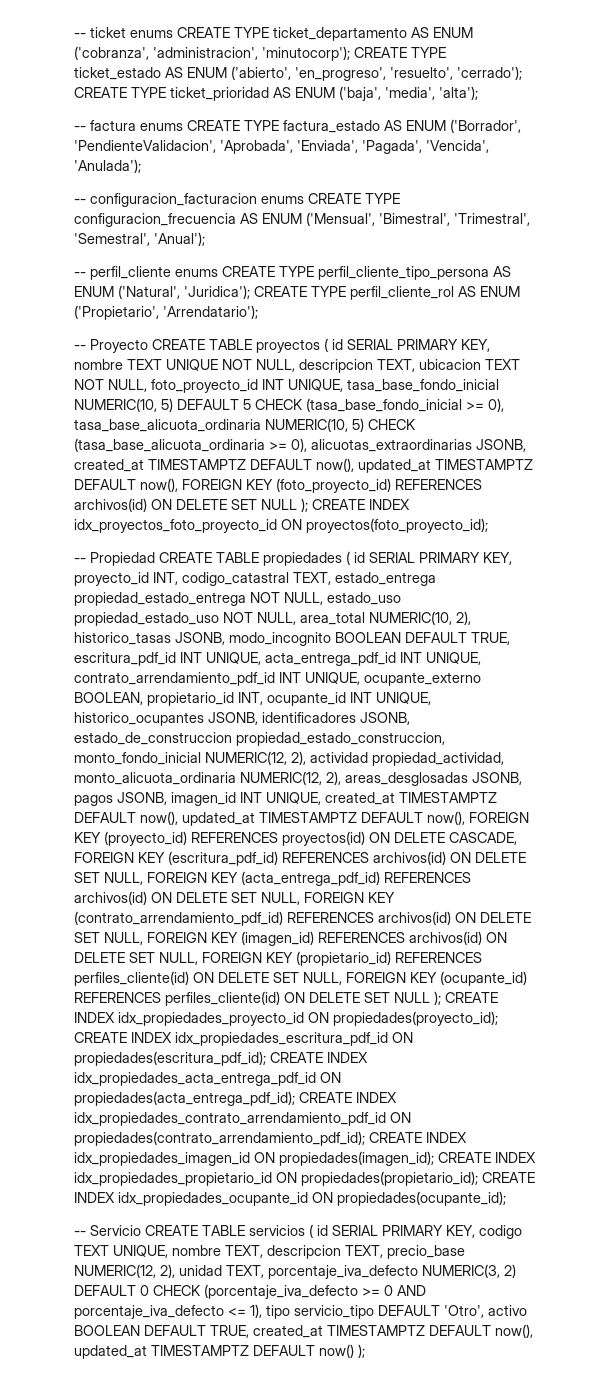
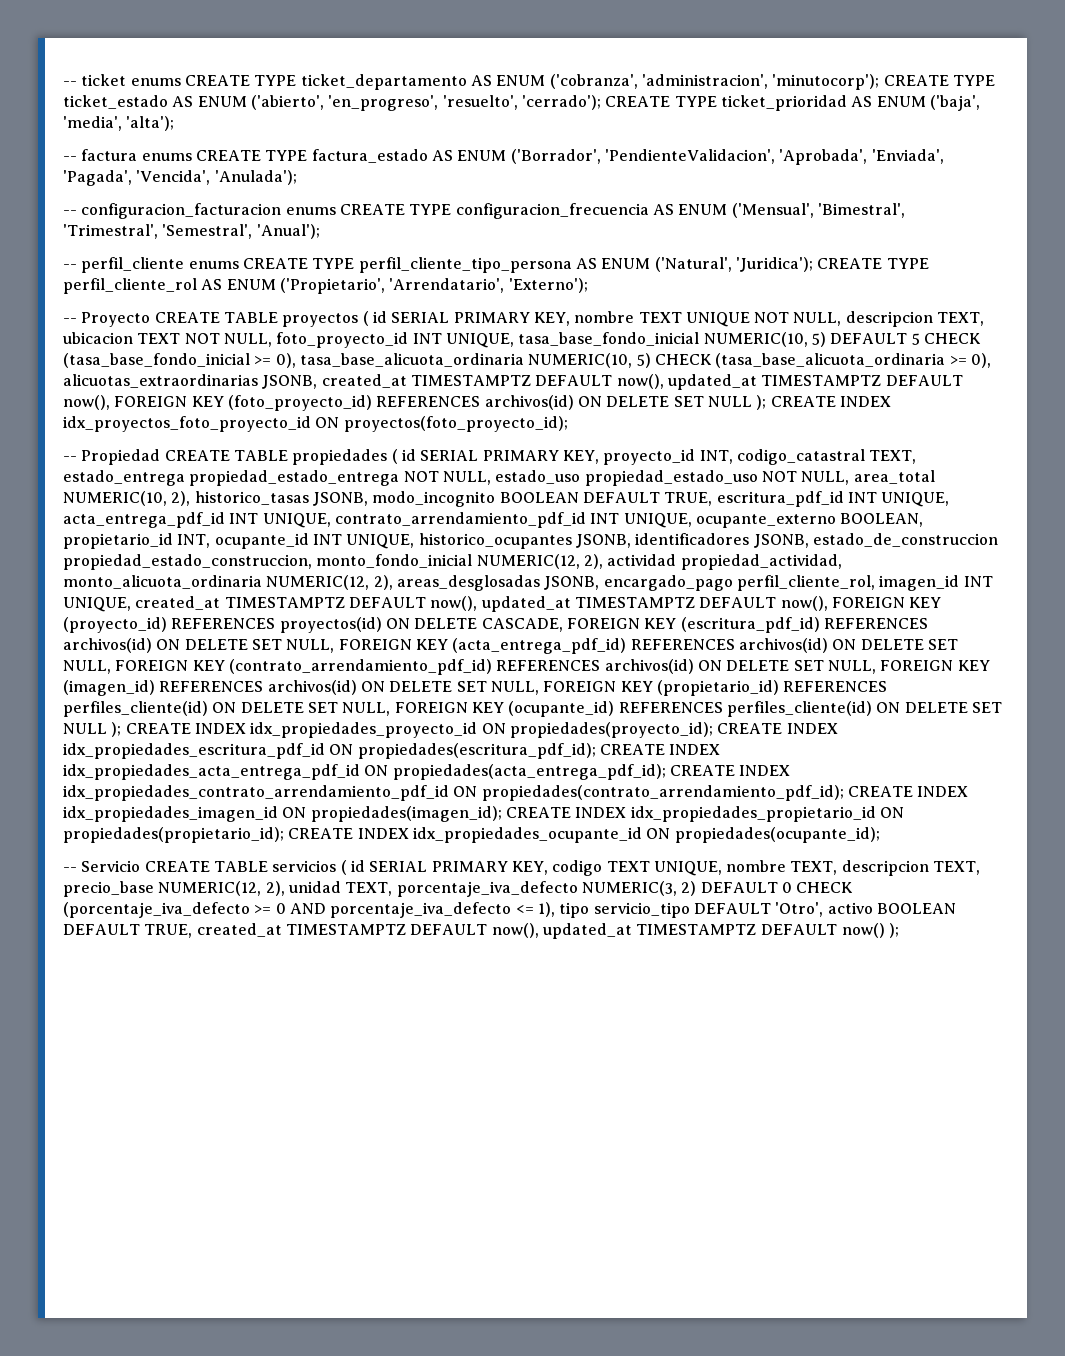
- -- perfil_cliente enums CREATE TYPE perfil_cliente_tipo_persona AS ENUM ('Natural', 'Juridica'); CREATE TYPE perfil_cliente_rol AS ENUM ('Propietario', 'Arrendatario');
+ -- perfil_cliente enums CREATE TYPE perfil_cliente_tipo_persona AS ENUM ('Natural', 'Juridica'); CREATE TYPE perfil_cliente_rol AS ENUM ('Propietario', 'Arrendatario', 'Externo');
- -- Propiedad CREATE TABLE propiedades ( id SERIAL PRIMARY KEY, proyecto_id INT, codigo_catastral TEXT, estado_entrega propiedad_estado_entrega NOT NULL, estado_uso propiedad_estado_uso NOT NULL, area_total NUMERIC(10, 2), historico_tasas JSONB, modo_incognito BOOLEAN DEFAULT TRUE, escritura_pdf_id INT UNIQUE, acta_entrega_pdf_id INT UNIQUE, contrato_arrendamiento_pdf_id INT UNIQUE, ocupante_externo BOOLEAN, propietario_id INT, ocupante_id INT UNIQUE, historico_ocupantes JSONB, identificadores JSONB, estado_de_construccion propiedad_estado_construccion, monto_fondo_inicial NUMERIC(12, 2), actividad propiedad_actividad, monto_alicuota_ordinaria NUMERIC(12, 2), areas_desglosadas JSONB, pagos JSONB, imagen_id INT UNIQUE, created_at TIMESTAMPTZ DEFAULT now(), updated_at TIMESTAMPTZ DEFAULT now(), FOREIGN KEY (proyecto_id) REFERENCES proyectos(id) ON DELETE CASCADE, FOREIGN KEY (escritura_pdf_id) REFERENCES archivos(id) ON DELETE SET NULL, FOREIGN KEY (acta_entrega_pdf_id) REFERENCES archivos(id) ON DELETE SET NULL, FOREIGN KEY (contrato_arrendamiento_pdf_id) REFERENCES archivos(id) ON DELETE SET NULL, FOREIGN KEY (imagen_id) REFERENCES archivos(id) ON DELETE SET NULL, FOREIGN KEY (propietario_id) REFERENCES perfiles_cliente(id) ON DELETE SET NULL, FOREIGN KEY (ocupante_id) REFERENCES perfiles_cliente(id) ON DELETE SET NULL );
+ -- Propiedad CREATE TABLE propiedades ( id SERIAL PRIMARY KEY, proyecto_id INT, codigo_catastral TEXT, estado_entrega propiedad_estado_entrega NOT NULL, estado_uso propiedad_estado_uso NOT NULL, area_total NUMERIC(10, 2), historico_tasas JSONB, modo_incognito BOOLEAN DEFAULT TRUE, escritura_pdf_id INT UNIQUE, acta_entrega_pdf_id INT UNIQUE, contrato_arrendamiento_pdf_id INT UNIQUE, ocupante_externo BOOLEAN, propietario_id INT, ocupante_id INT UNIQUE, historico_ocupantes JSONB, identificadores JSONB, estado_de_construccion propiedad_estado_construccion, monto_fondo_inicial NUMERIC(12, 2), actividad propiedad_actividad, monto_alicuota_ordinaria NUMERIC(12, 2), areas_desglosadas JSONB, encargado_pago perfil_cliente_rol, imagen_id INT UNIQUE, created_at TIMESTAMPTZ DEFAULT now(), updated_at TIMESTAMPTZ DEFAULT now(), FOREIGN KEY (proyecto_id) REFERENCES proyectos(id) ON DELETE CASCADE, FOREIGN KEY (escritura_pdf_id) REFERENCES archivos(id) ON DELETE SET NULL, FOREIGN KEY (acta_entrega_pdf_id) REFERENCES archivos(id) ON DELETE SET NULL, FOREIGN KEY (contrato_arrendamiento_pdf_id) REFERENCES archivos(id) ON DELETE SET NULL, FOREIGN KEY (imagen_id) REFERENCES archivos(id) ON DELETE SET NULL, FOREIGN KEY (propietario_id) REFERENCES perfiles_cliente(id) ON DELETE SET NULL, FOREIGN KEY (ocupante_id) REFERENCES perfiles_cliente(id) ON DELETE SET NULL );

